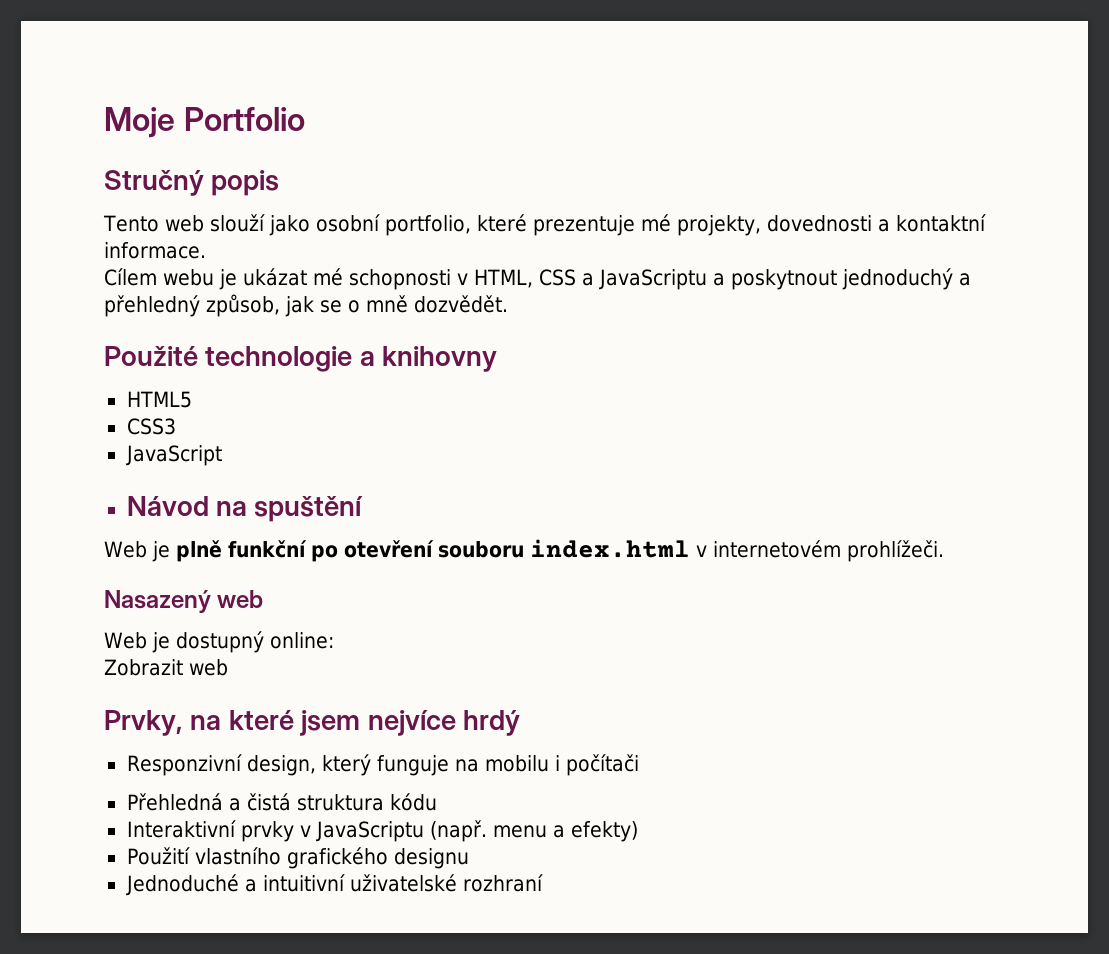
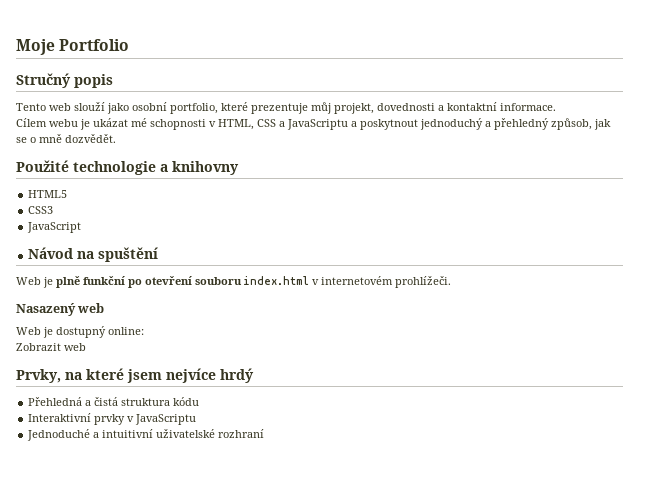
- Tento web slouží jako osobní portfolio, které prezentuje mé projekty, dovednosti a kontaktní informace.
+ Tento web slouží jako osobní portfolio, které prezentuje můj projekt, dovednosti a kontaktní informace.
- Responzivní design, který funguje na mobilu i počítači
- Interaktivní prvky v JavaScriptu (např. menu a efekty)
- Použití vlastního grafického designu
+ Interaktivní prvky v JavaScriptu

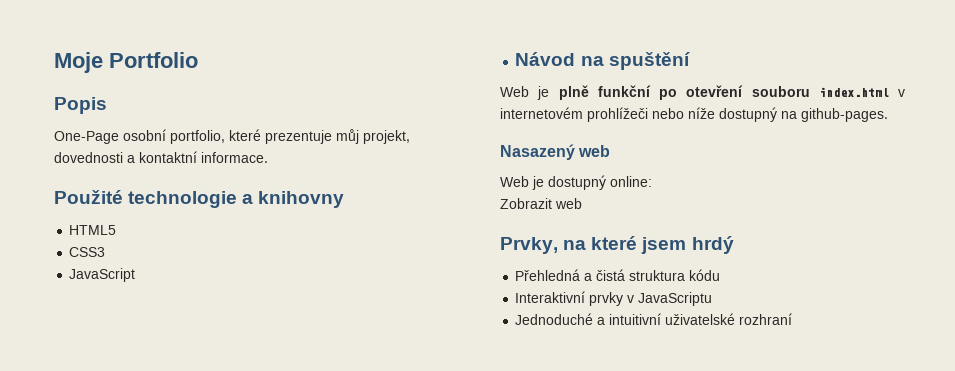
- Stručný popis
- Tento web slouží jako osobní portfolio, které prezentuje můj projekt, dovednosti a kontaktní informace.
+ Popis
+ One-Page osobní portfolio, které prezentuje můj projekt, dovednosti a kontaktní informace.
- Cílem webu je ukázat mé schopnosti v HTML, CSS a JavaScriptu a poskytnout jednoduchý a přehledný způsob, jak se o mně dozvědět.
- Web je plně funkční po otevření souboru index.html v internetovém prohlížeči.
+ Web je plně funkční po otevření souboru index.html v internetovém prohlížeči nebo níže dostupný na github-pages.
- Prvky, na které jsem nejvíce hrdý
+ Prvky, na které jsem hrdý

